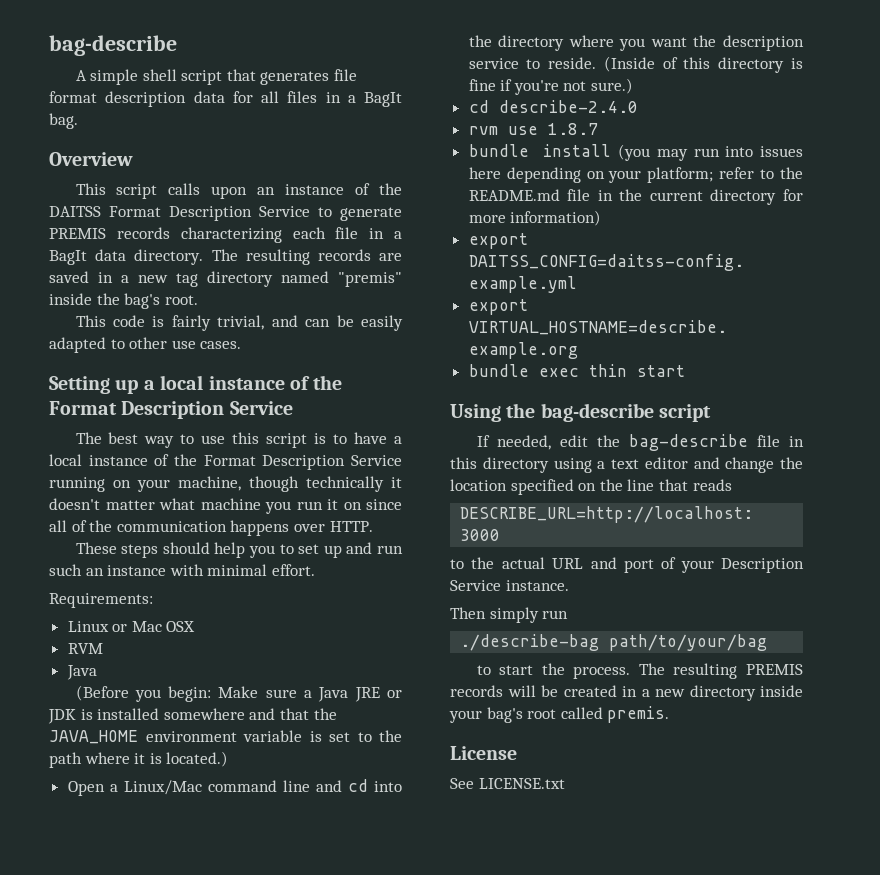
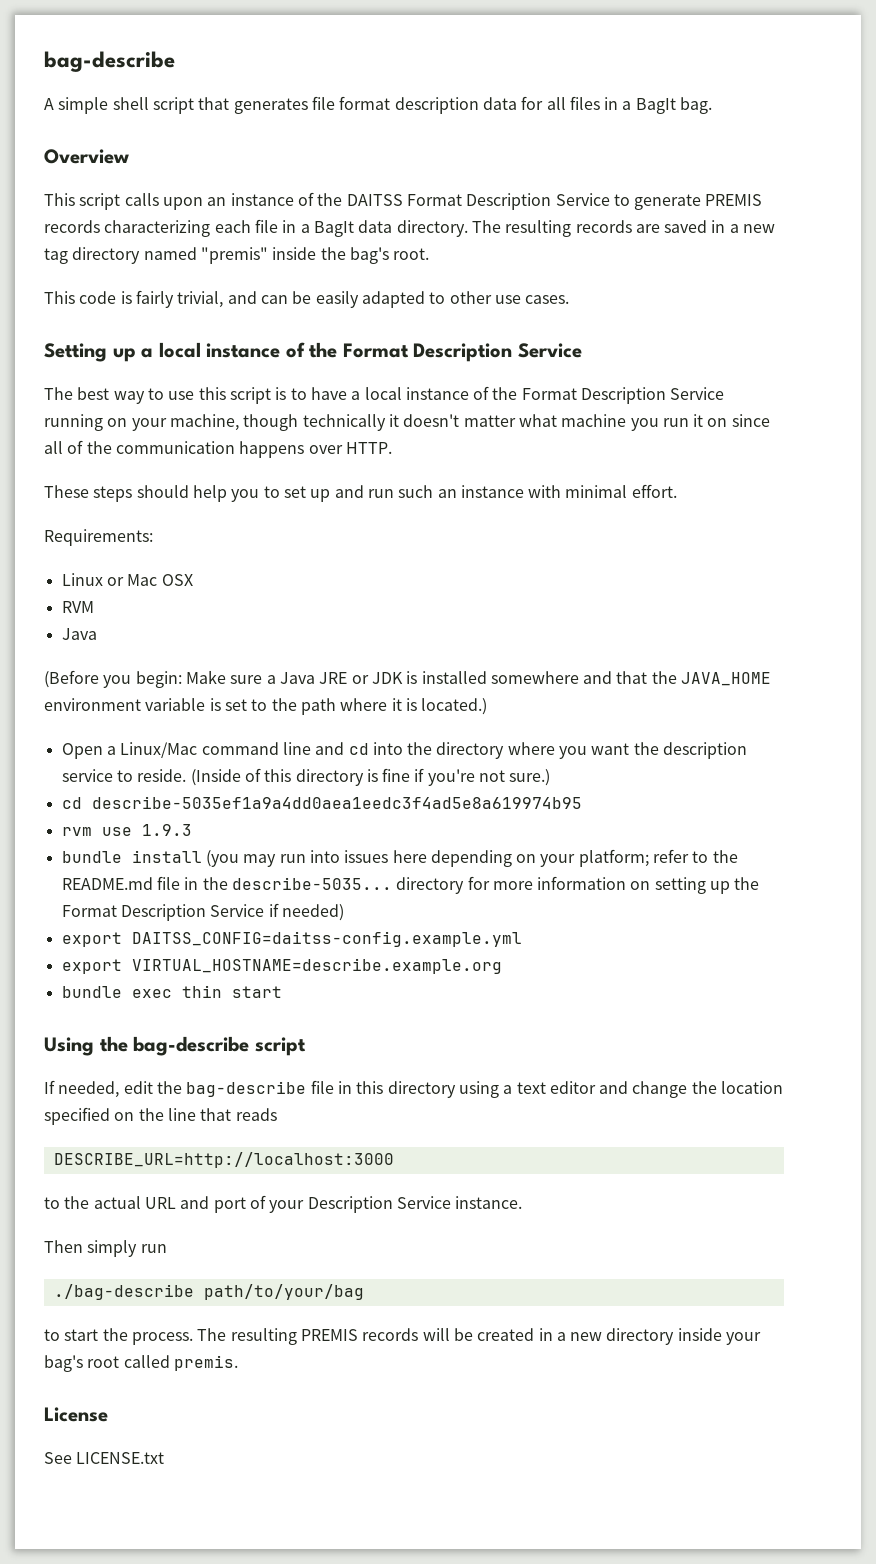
- cd describe-2.4.0
+ cd describe-5035ef1a9a4dd0aea1eedc3f4ad5e8a619974b95
- rvm use 1.8.7
+ rvm use 1.9.3
- bundle install (you may run into issues here depending on your platform; refer to the README.md file in the current directory for more information)
+ bundle install (you may run into issues here depending on your platform; refer to the README.md file in the describe-5035... directory for more information on setting up the Format Description Service if needed)
- ./describe-bag path/to/your/bag
+ ./bag-describe path/to/your/bag

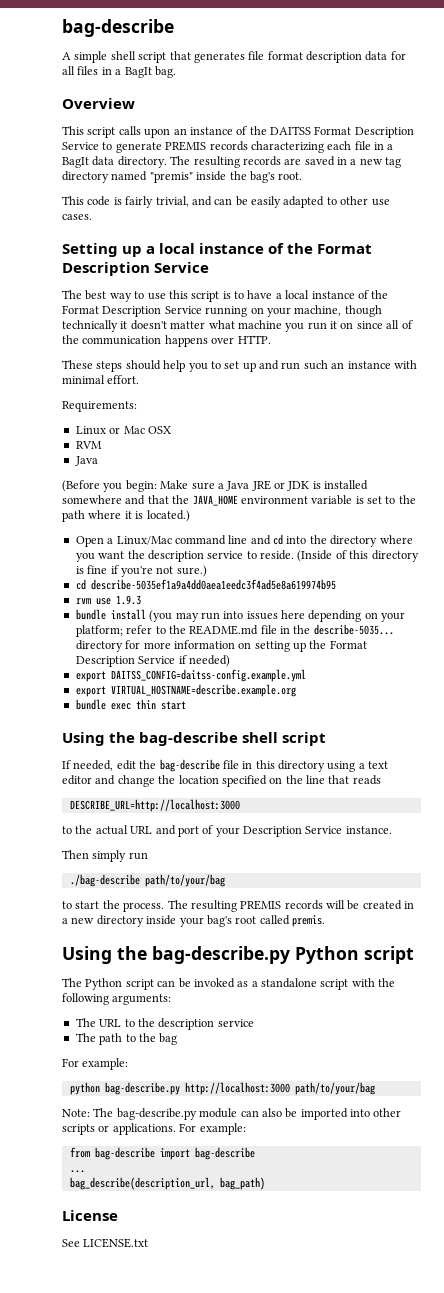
- Using the bag-describe script
+ Using the bag-describe shell script
+ Using the bag-describe.py Python script
+ The Python script can be invoked as a standalone script with the following arguments:
+ The URL to the description service
+ The path to the bag
+ For example:
+ python bag-describe.py http://localhost:3000 path/to/your/bag
+ Note: The bag-describe.py module can also be imported into other scripts or applications. For example:
+ from bag-describe import bag-describe
+ ...
+ bag_describe(description_url, bag_path)

